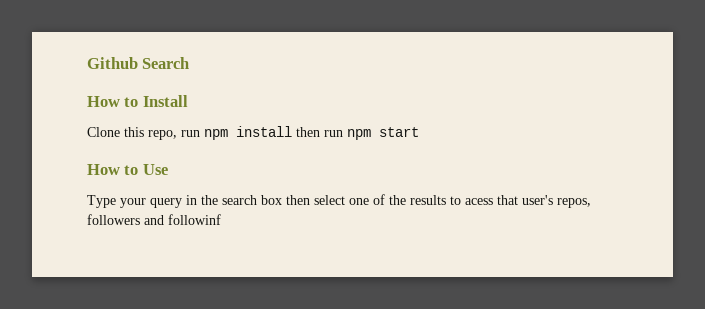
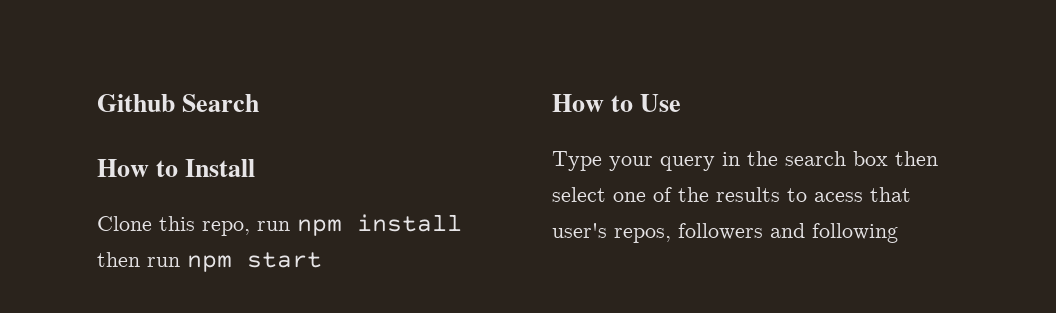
- Type your query in the search box then select one of the results to acess that user's repos, followers and followinf
+ Type your query in the search box then select one of the results to acess that user's repos, followers and following

